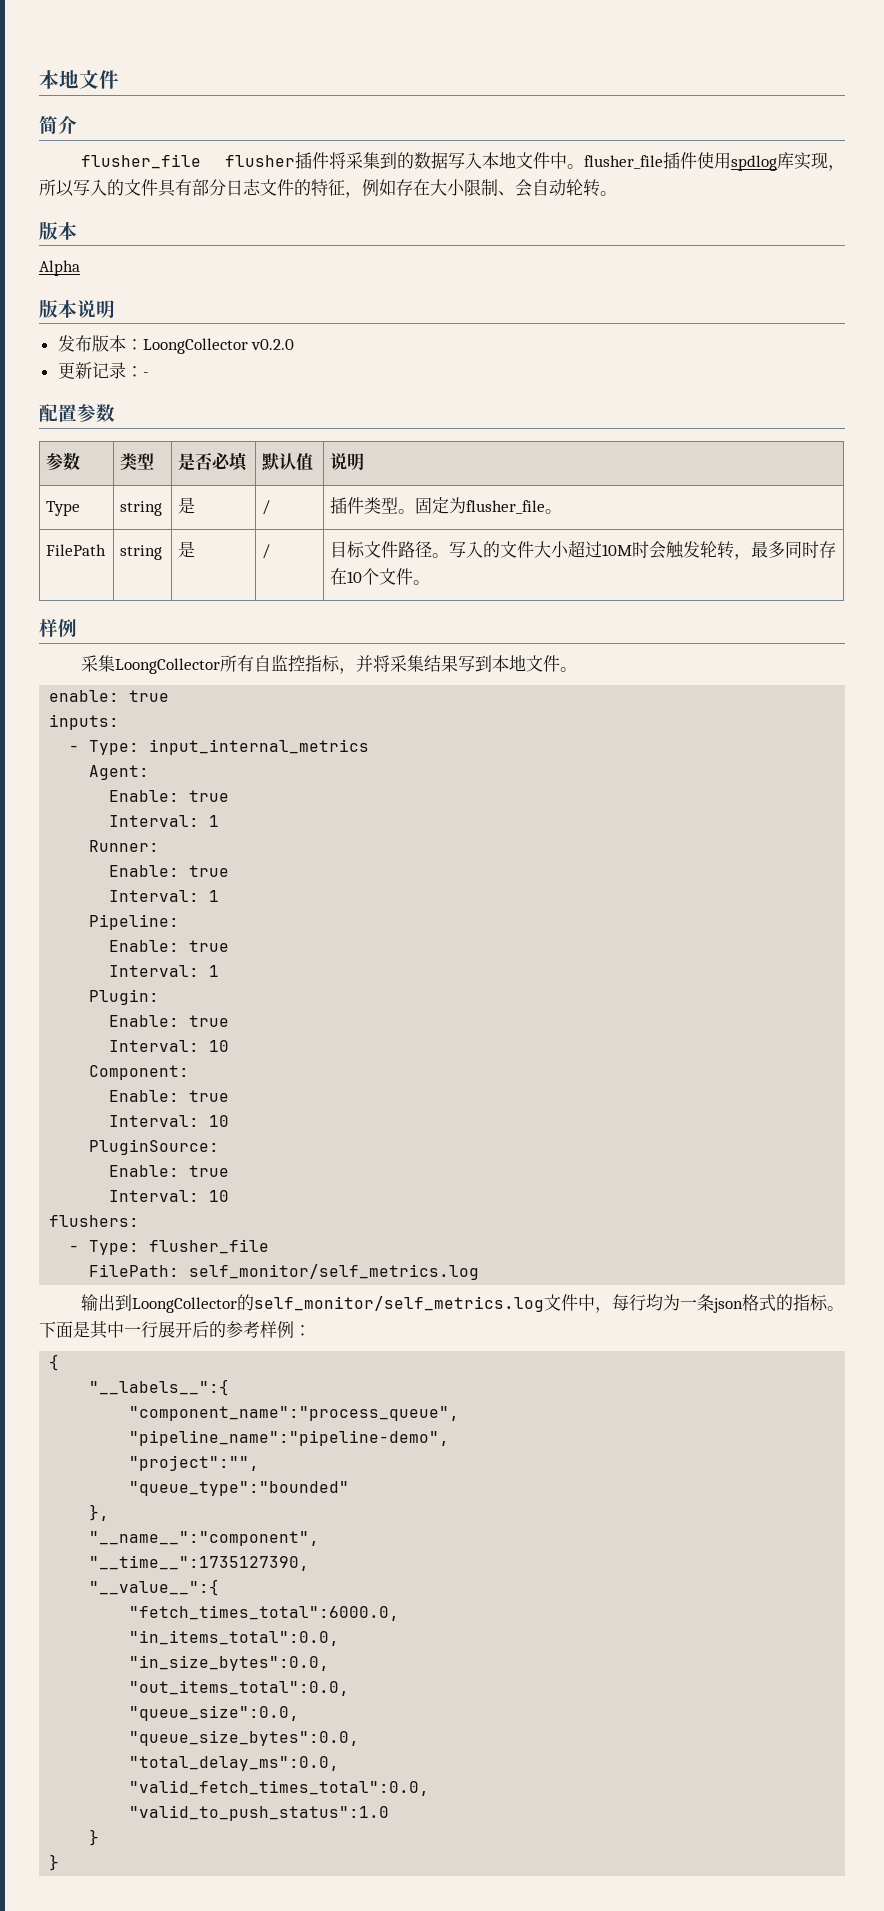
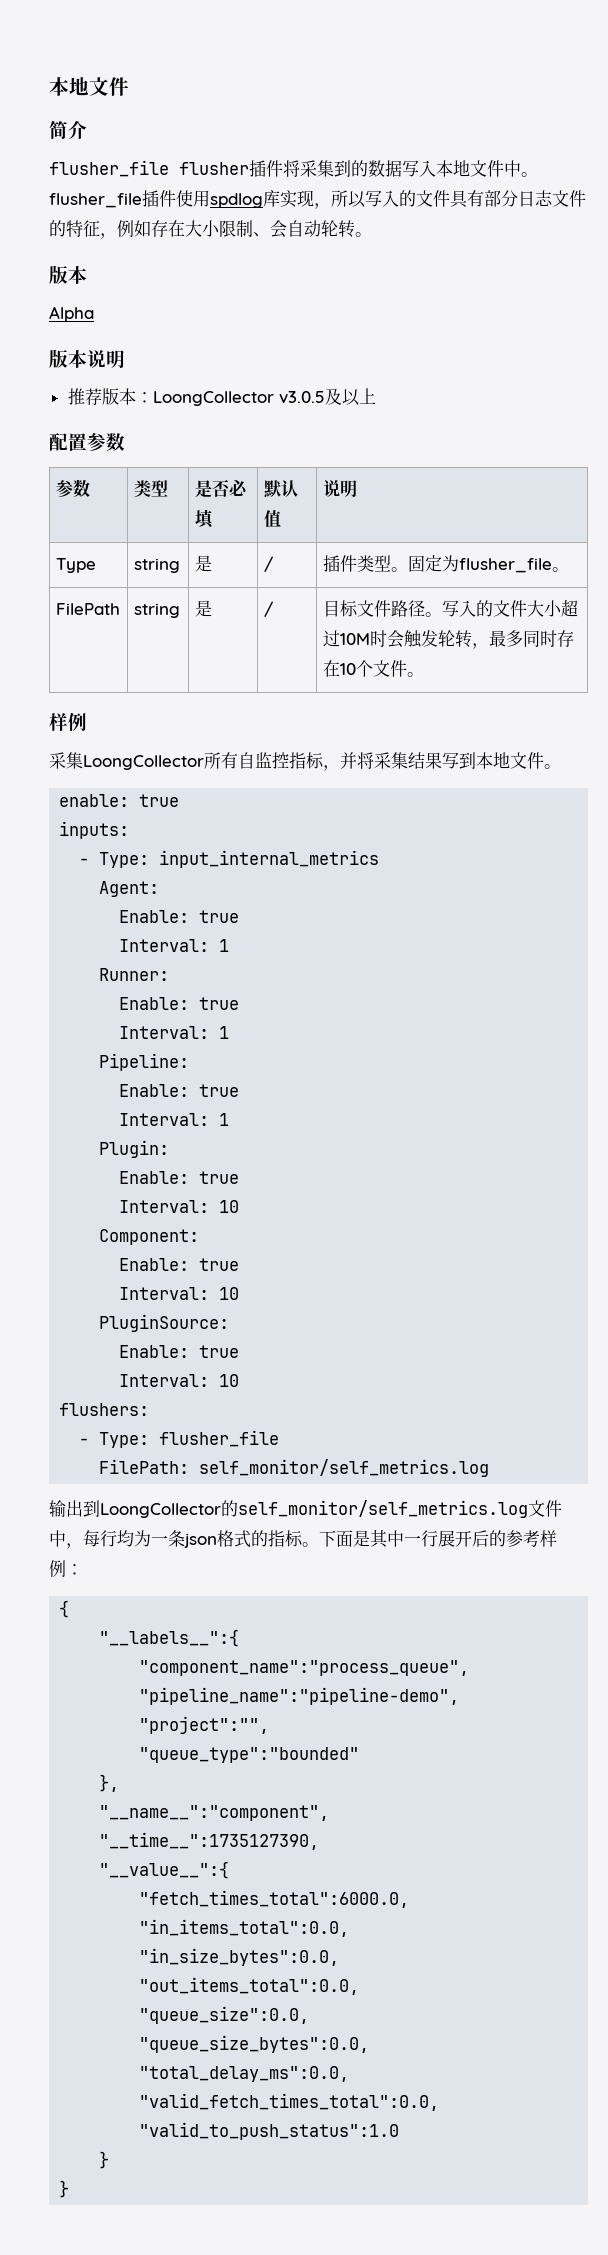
- 发布版本：LoongCollector v0.2.0
- 更新记录：-
+ 推荐版本：LoongCollector v3.0.5及以上

